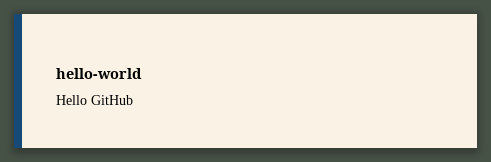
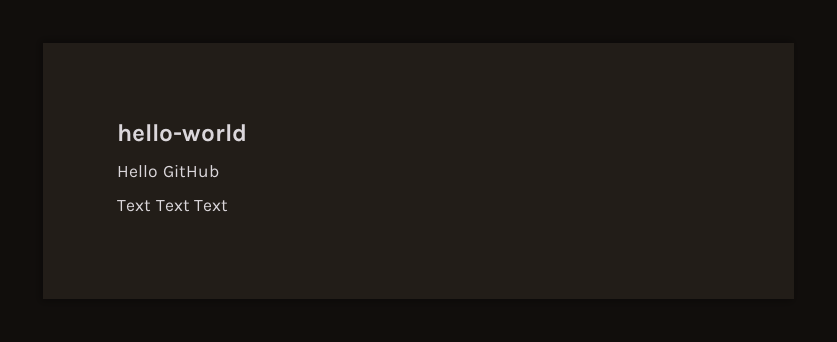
+ Text Text Text

